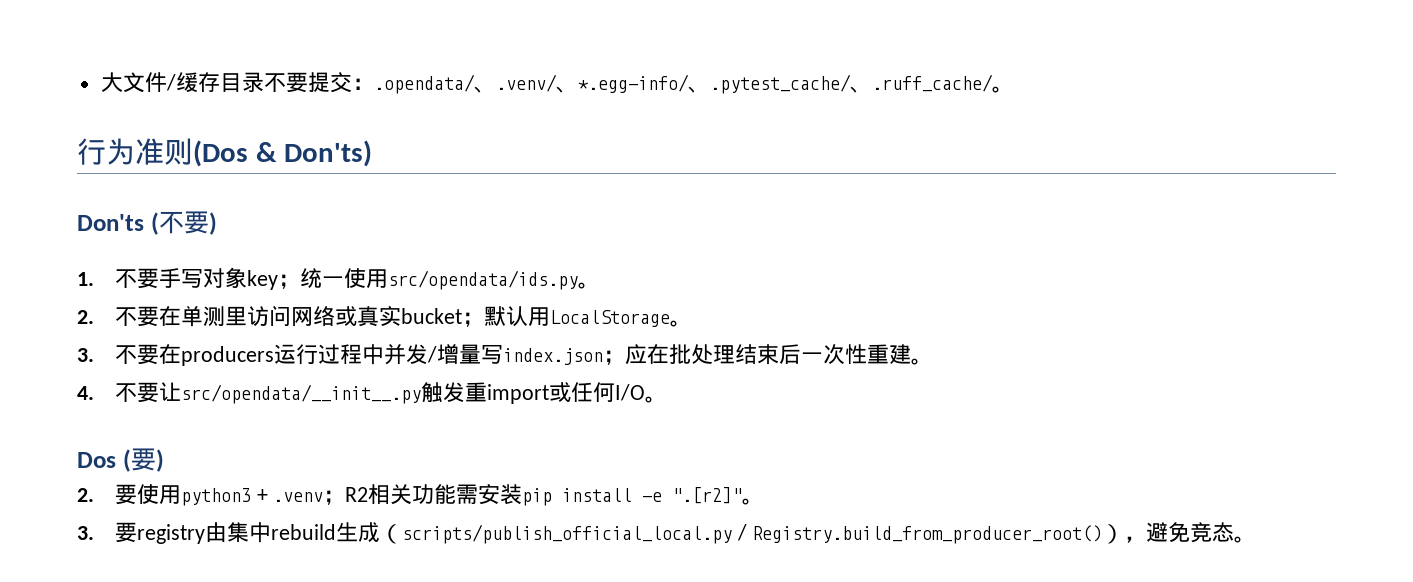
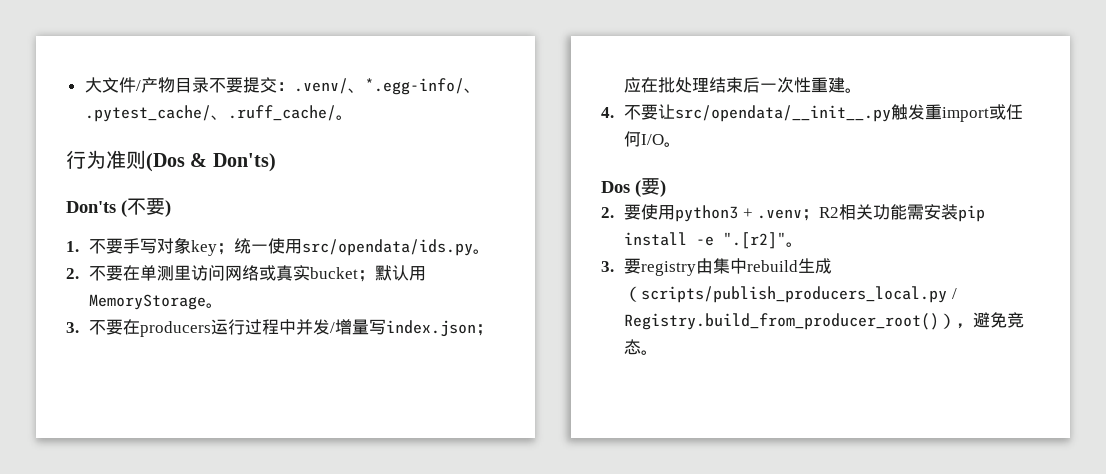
- 大文件/缓存目录不要提交：.opendata/、.venv/、*.egg-info/、.pytest_cache/、.ruff_cache/。
+ 大文件/产物目录不要提交：.venv/、*.egg-info/、.pytest_cache/、.ruff_cache/。
- 2.不要在单测里访问网络或真实bucket；默认用LocalStorage。
+ 2.不要在单测里访问网络或真实bucket；默认用MemoryStorage。
- 3.要registry由集中rebuild生成（scripts/publish_official_local.py / Registry.build_from_producer_root()），避免竞态。
+ 3.要registry由集中rebuild生成（scripts/publish_producers_local.py / Registry.build_from_producer_root()），避免竞态。

